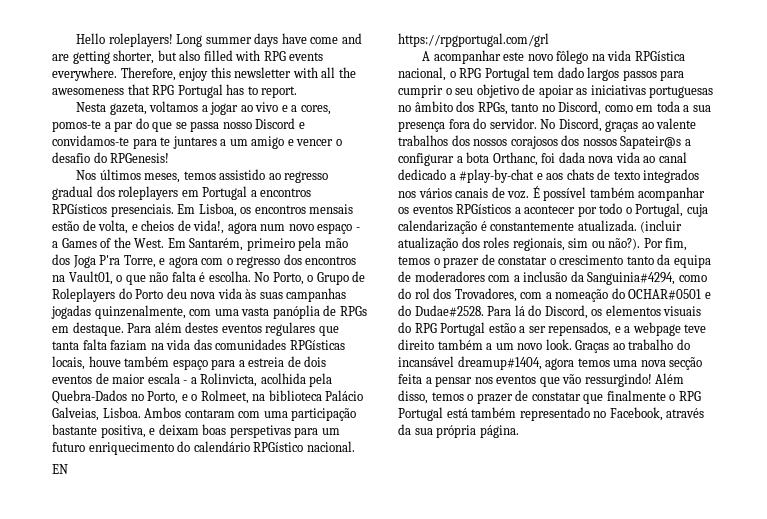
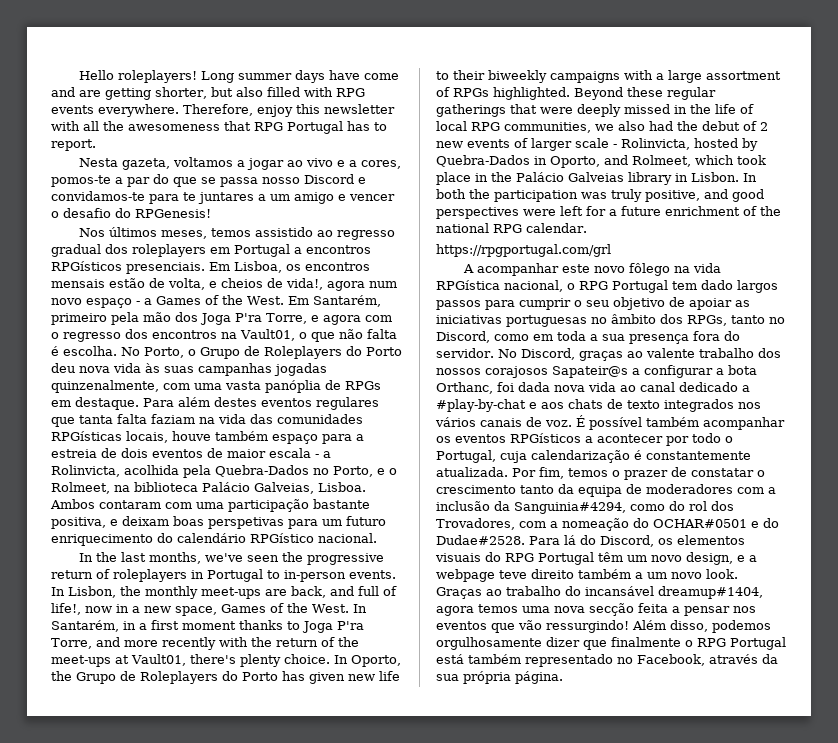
- EN
+ In the last months, we've seen the progressive return of roleplayers in Portugal to in-person events. In Lisbon, the monthly meet-ups are back, and full of life!, now in a new space, Games of the West. In Santarém, in a first moment thanks to Joga P'ra Torre, and more recently with the return of the meet-ups at Vault01, there's plenty choice. In Oporto, the Grupo de Roleplayers do Porto has given new life to their biweekly campaigns with a large assortment of RPGs highlighted. Beyond these regular gatherings that were deeply missed in the life of local RPG communities, we also had the debut of 2 new events of larger scale - Rolinvicta, hosted by Quebra-Dados in Oporto, and Rolmeet, which took place in the Palácio Galveias library in Lisbon. In both the participation was truly positive, and good perspectives were left for a future enrichment of the national RPG calendar.
- No Discord, graças ao valente trabalhos dos nossos corajosos dos nossos Sapateir@s a configurar a bota Orthanc, foi dada nova vida ao canal dedicado a #play-by-chat e aos chats de texto integrados nos vários canais de voz.
+ No Discord, graças ao valente trabalho dos nossos corajosos Sapateir@s a configurar a bota Orthanc, foi dada nova vida ao canal dedicado a #play-by-chat e aos chats de texto integrados nos vários canais de voz.
- (incluir atualização dos roles regionais, sim ou não?).
- Para lá do Discord, os elementos visuais do RPG Portugal estão a ser repensados, e a webpage teve direito também a um novo look.
+ Para lá do Discord, os elementos visuais do RPG Portugal têm um novo design, e a webpage teve direito também a um novo look.
- Além disso, temos o prazer de constatar que finalmente o RPG Portugal está também representado no Facebook, através da sua própria página.
+ Além disso, podemos orgulhosamente dizer que finalmente o RPG Portugal está também representado no Facebook, através da sua própria página.

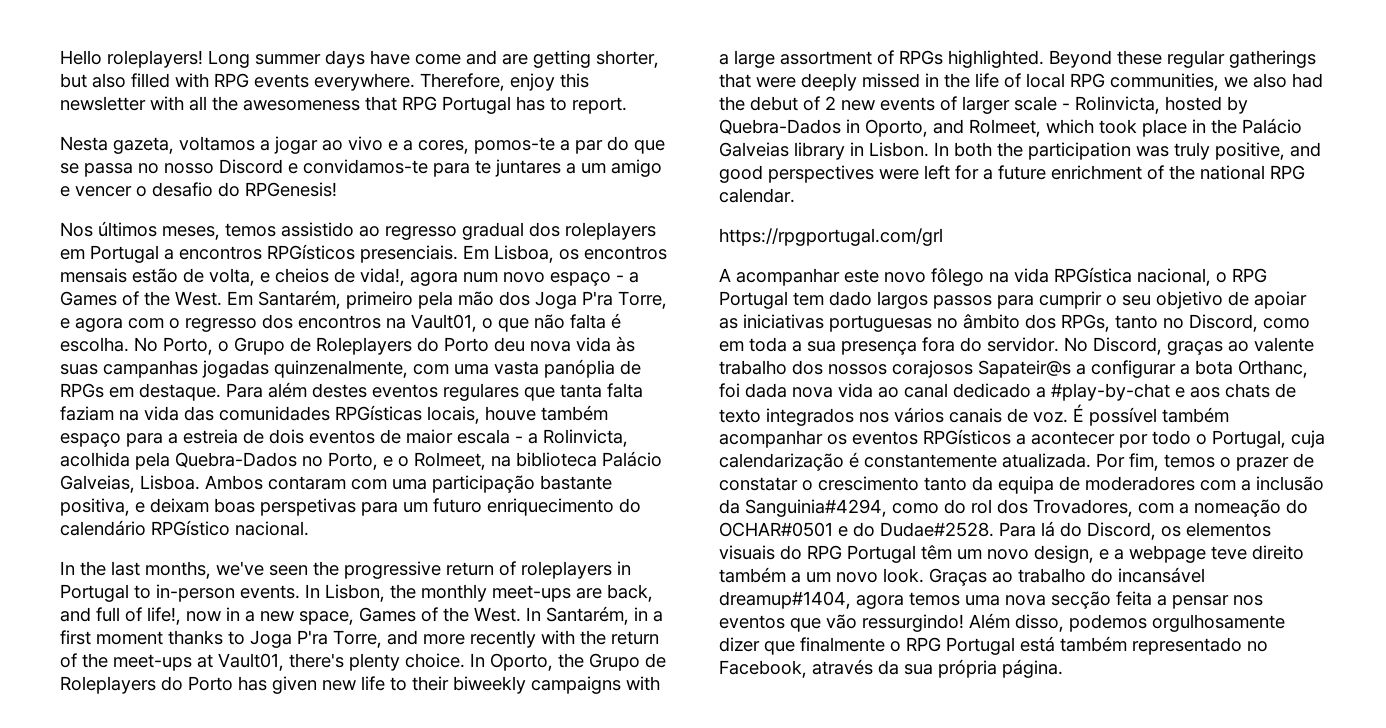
- Nesta gazeta, voltamos a jogar ao vivo e a cores, pomos-te a par do que se passa nosso Discord e convidamos-te para te juntares a um amigo e vencer o desafio do RPGenesis!
+ Nesta gazeta, voltamos a jogar ao vivo e a cores, pomos-te a par do que se passa no nosso Discord e convidamos-te para te juntares a um amigo e vencer o desafio do RPGenesis!

